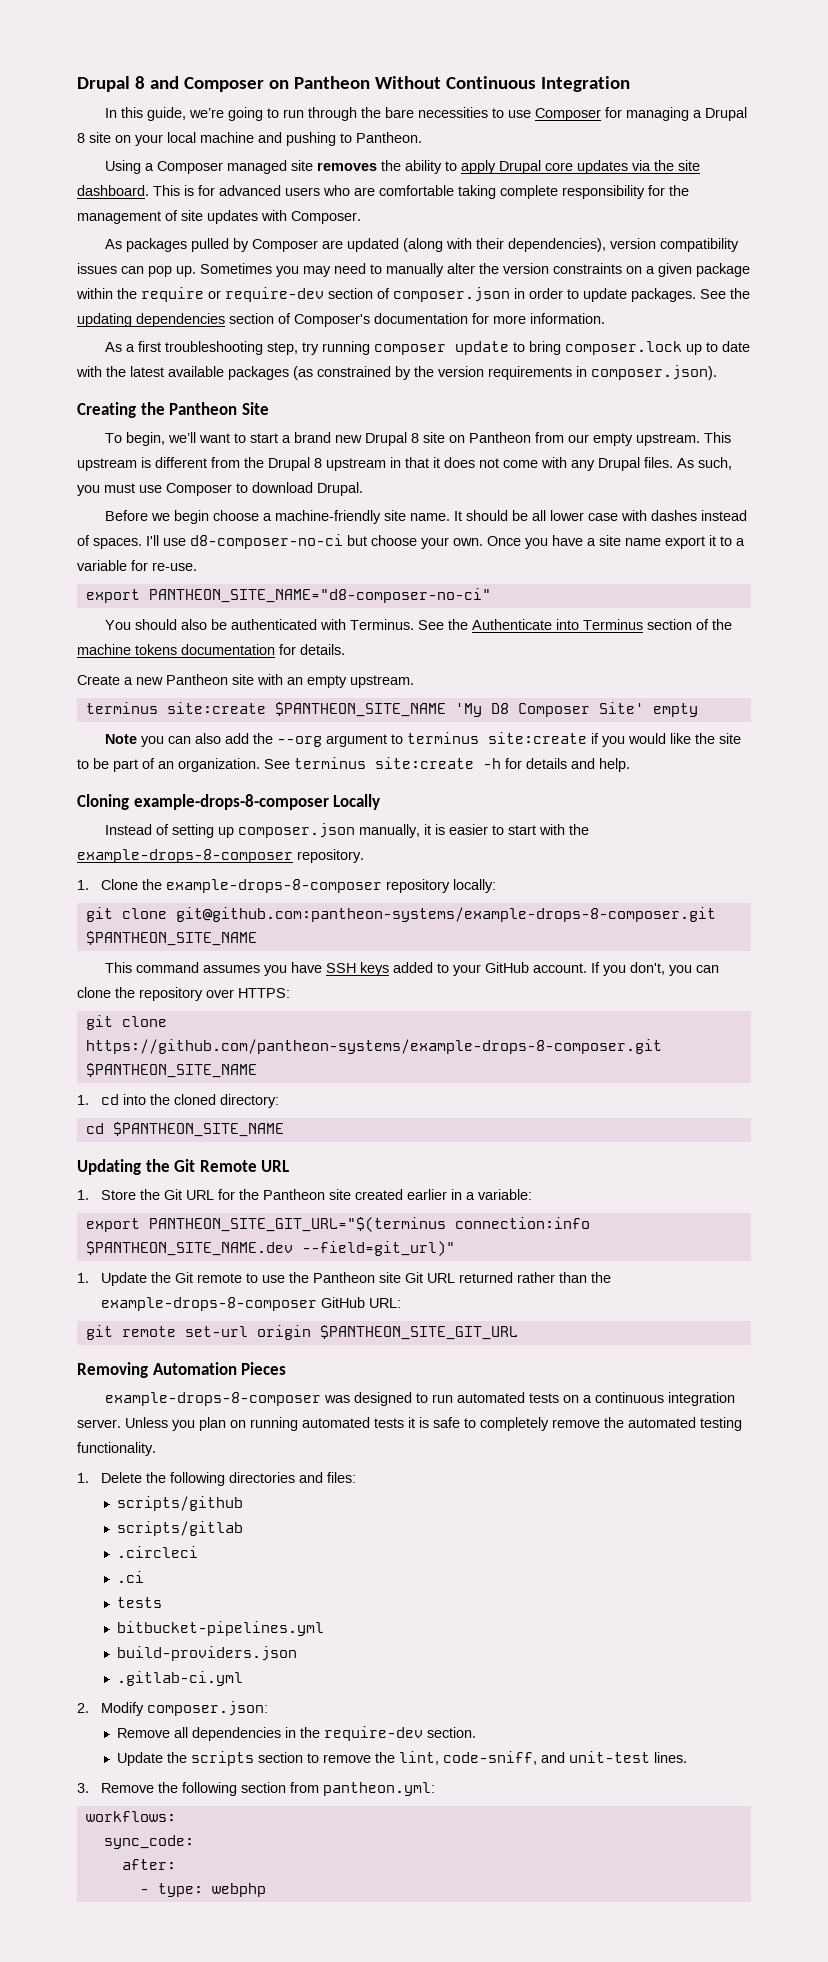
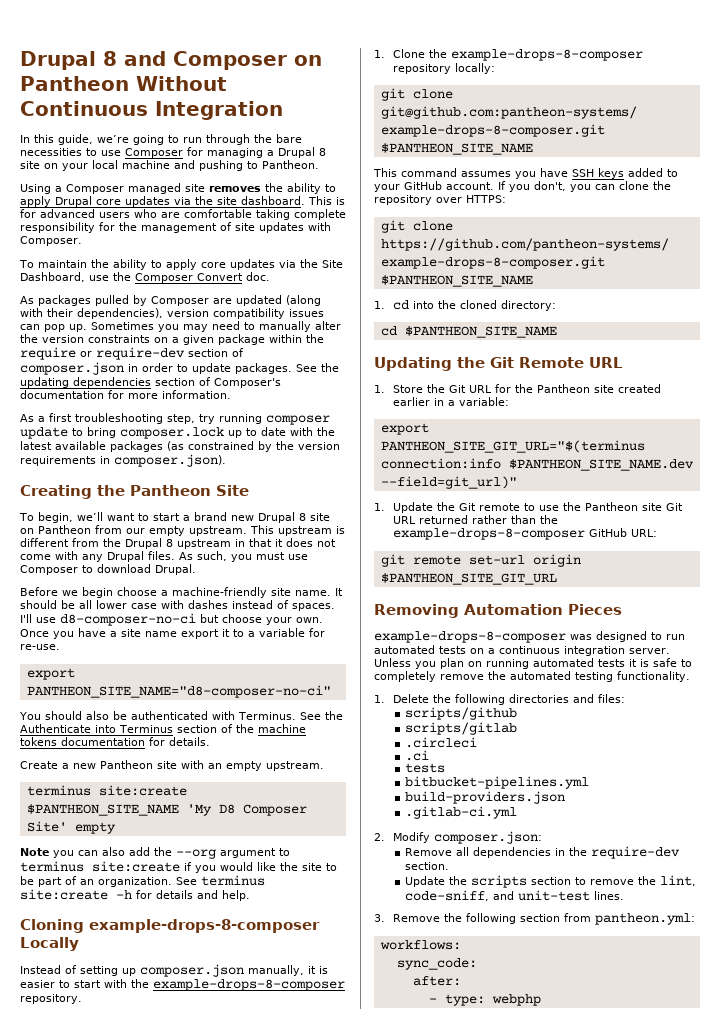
+ To maintain the ability to apply core updates via the Site Dashboard, use the Composer Convert doc.

